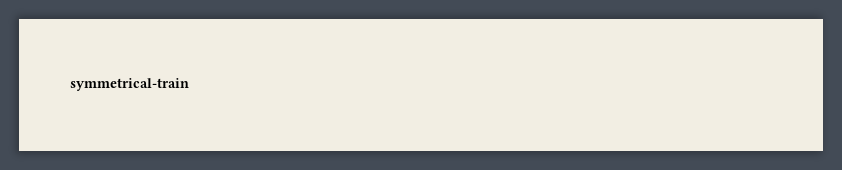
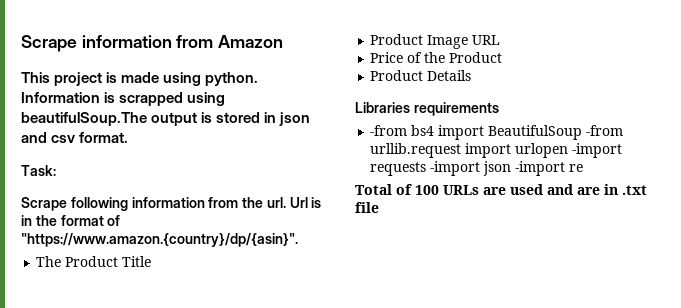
- symmetrical-train
+ Scrape information from Amazon
+ This project is made using python. Information is scrapped using beautifulSoup.The output is stored in json and csv format.
+ Task:
+ Scrape following information from the url. Url is in the format of "https://www.amazon.{country}/dp/{asin}".
+ The Product Title
+ Product Image URL
+ Price of the Product
+ Product Details
+ Libraries requirements
+ -from bs4 import BeautifulSoup -from urllib.request import urlopen -import requests -import json -import re
+ Total of 100 URLs are used and are in .txt file

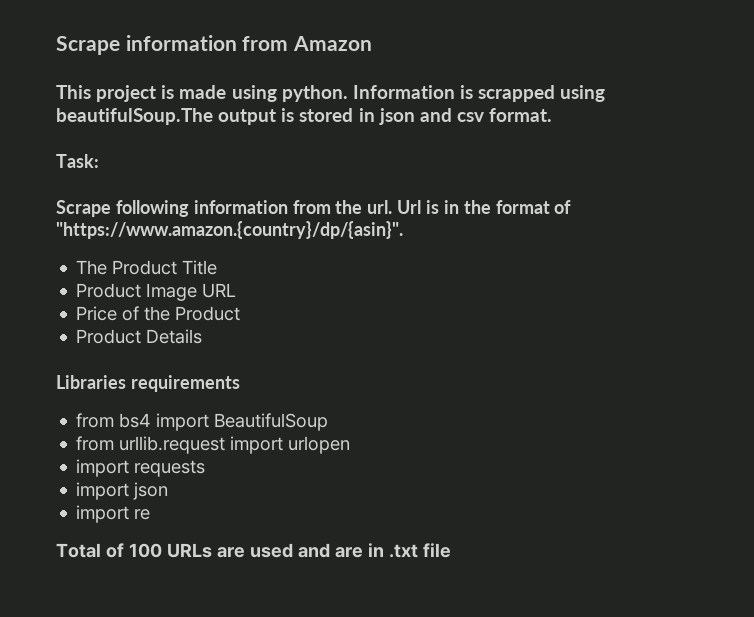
- -from bs4 import BeautifulSoup -from urllib.request import urlopen -import requests -import json -import re
+ from bs4 import BeautifulSoup
+ from urllib.request import urlopen
+ import requests
+ import json
+ import re

